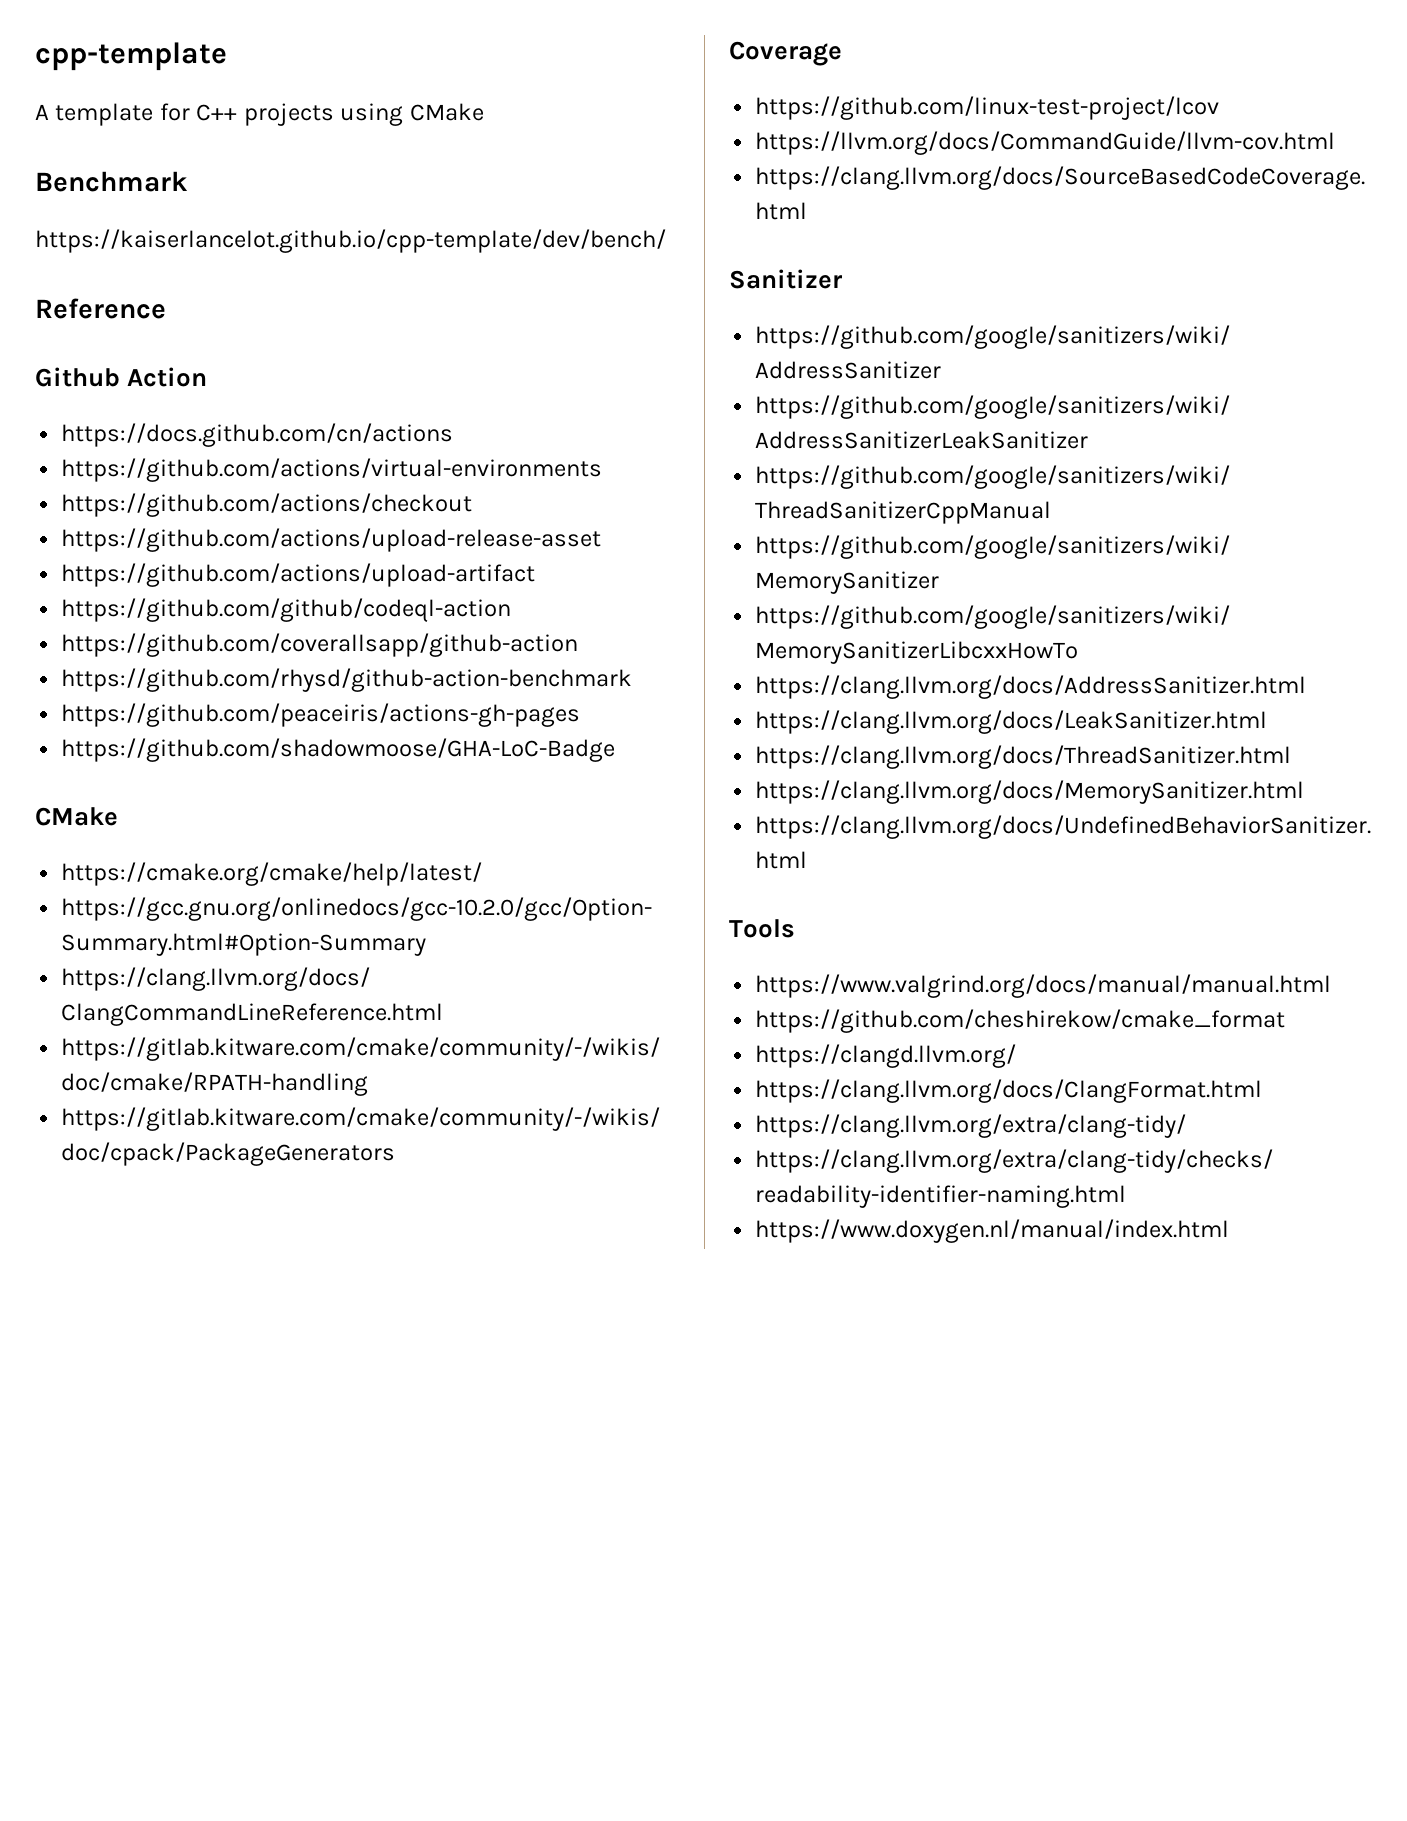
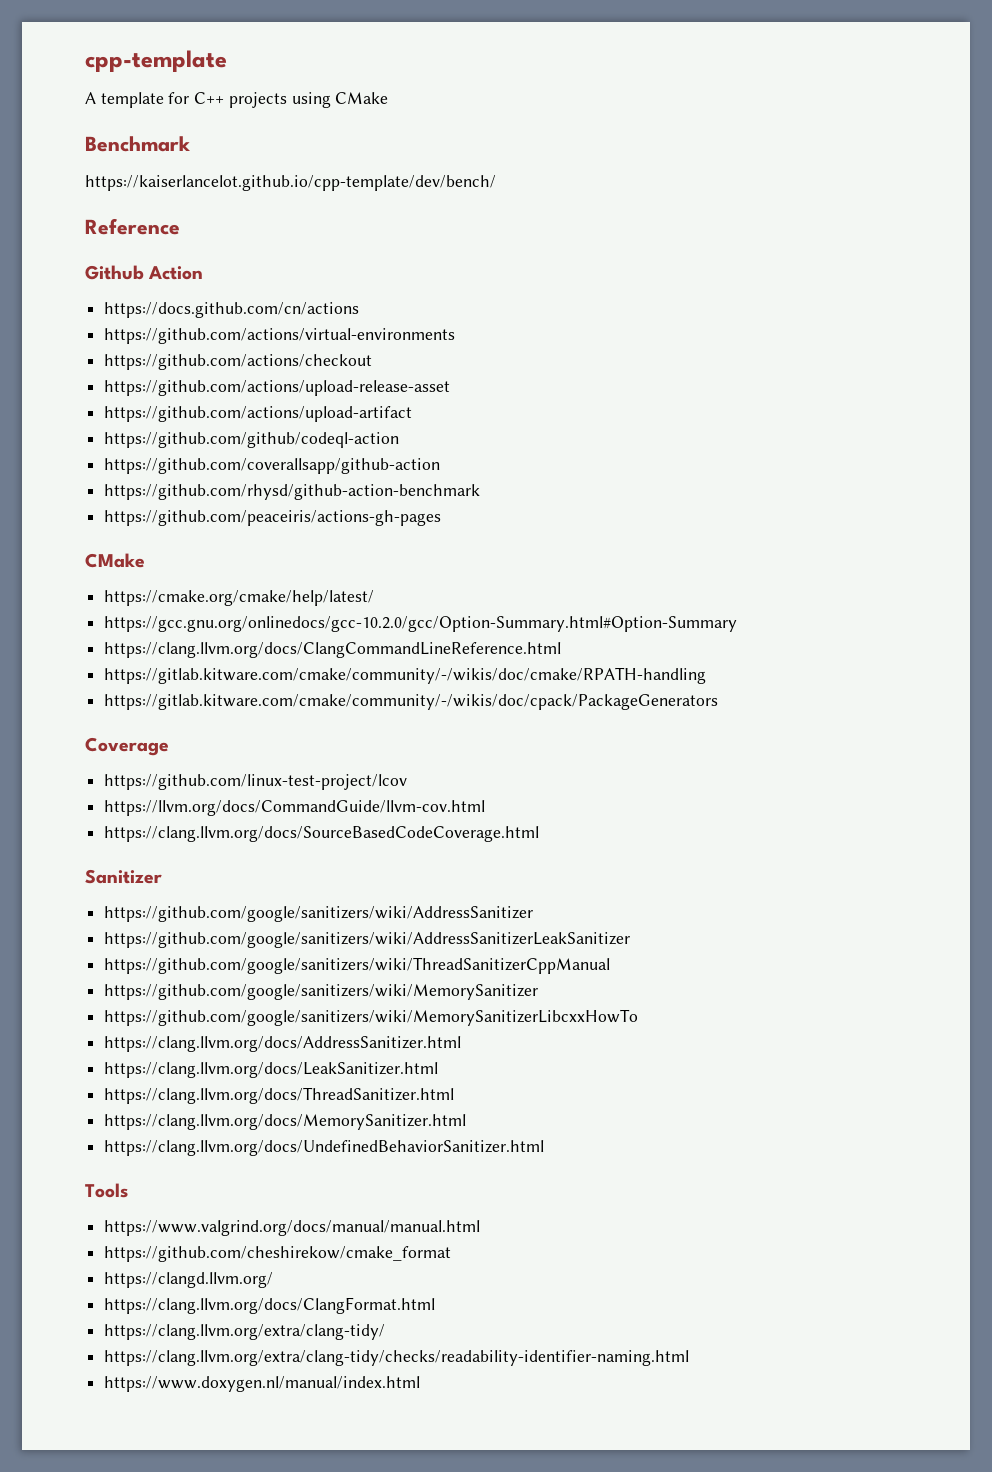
- https://github.com/shadowmoose/GHA-LoC-Badge

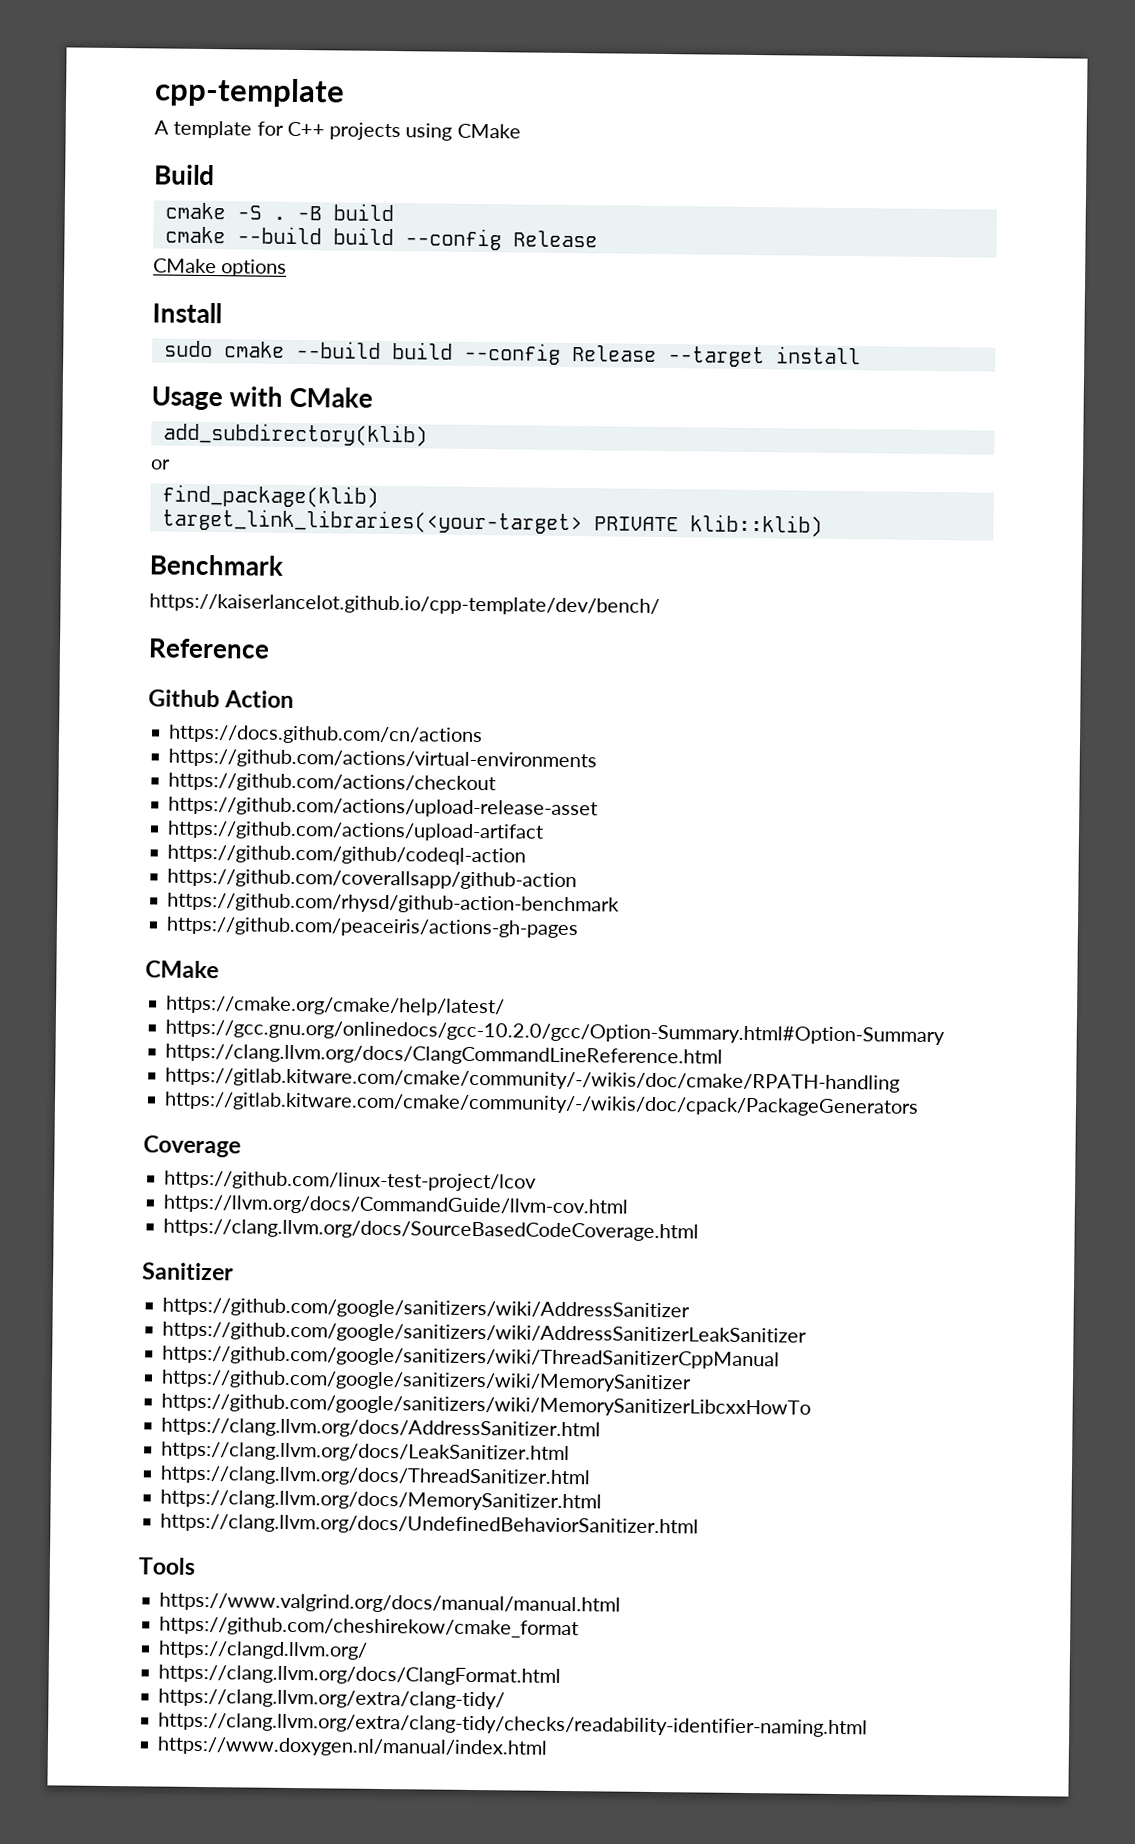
+ Build
+ cmake -S . -B build
+ cmake --build build --config Release
+ CMake options
+ Install
+ sudo cmake --build build --config Release --target install
+ Usage with CMake
+ add_subdirectory(klib)
+ or
+ find_package(klib)
+ target_link_libraries(<your-target> PRIVATE klib::klib)

